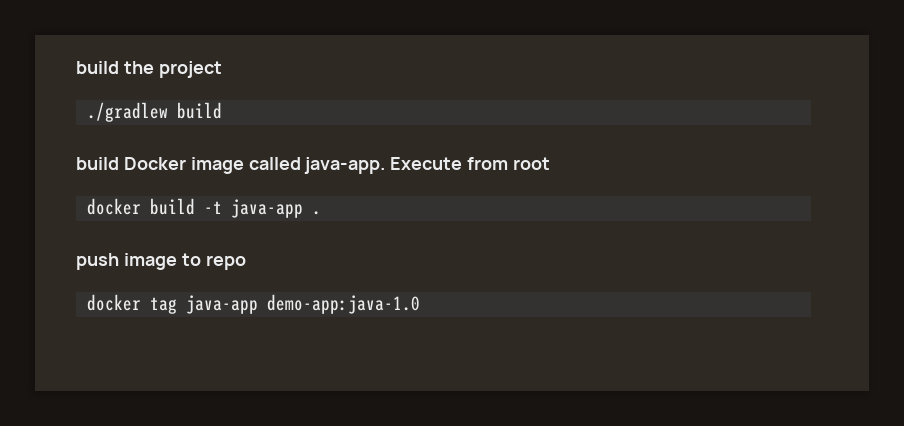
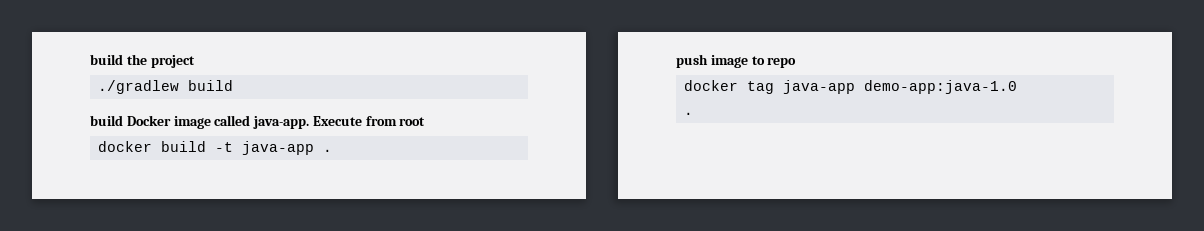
  docker tag java-app demo-app:java-1.0
+ .

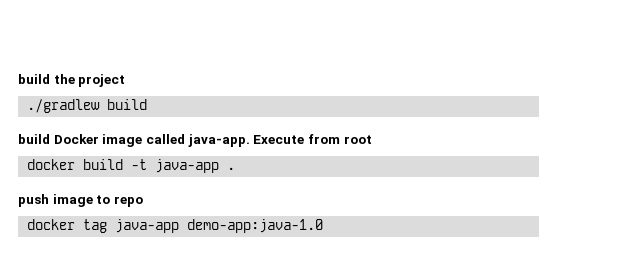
  docker tag java-app demo-app:java-1.0
- .

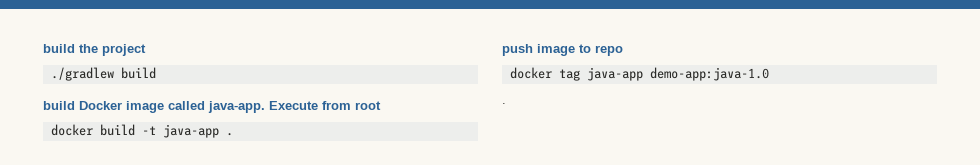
  docker tag java-app demo-app:java-1.0
+ .

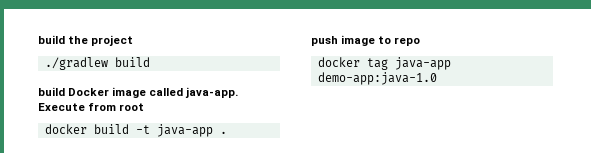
  docker tag java-app demo-app:java-1.0
- .

